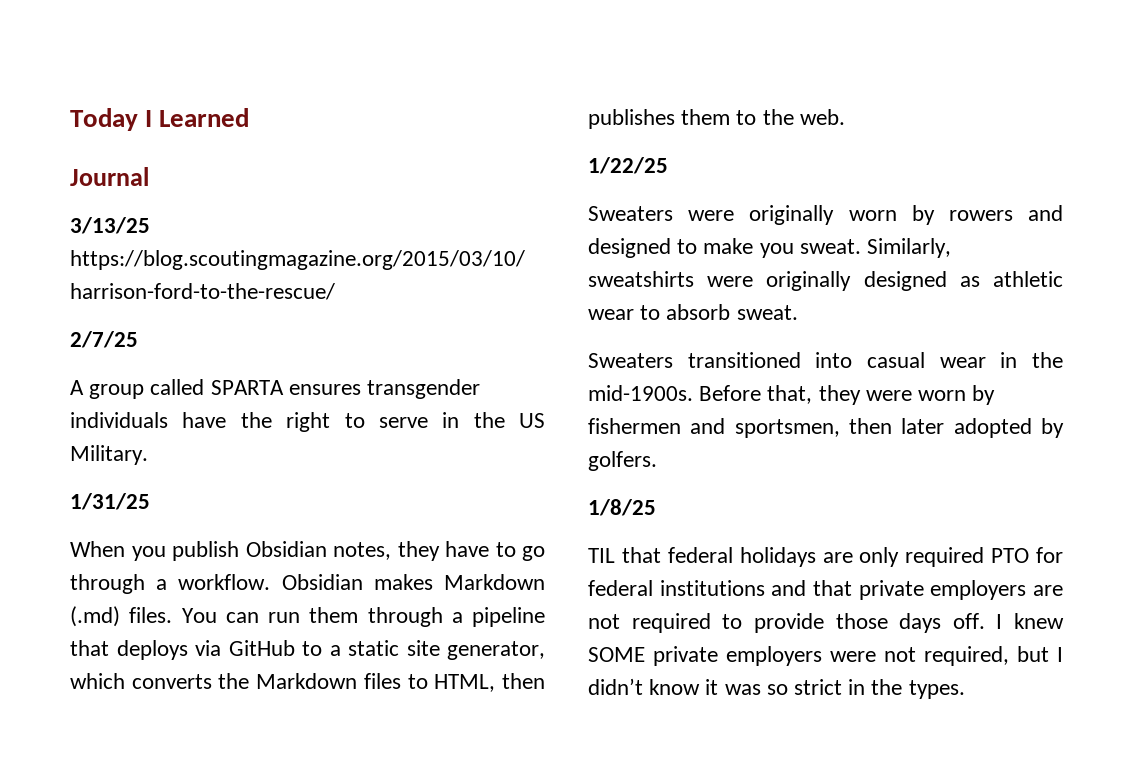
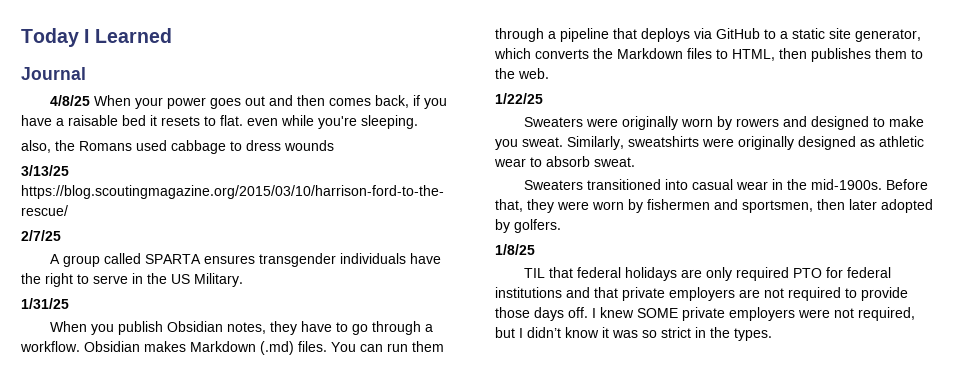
+ 4/8/25 When your power goes out and then comes back, if you have a raisable bed it resets to flat. even while you're sleeping.
+ also, the Romans used cabbage to dress wounds

